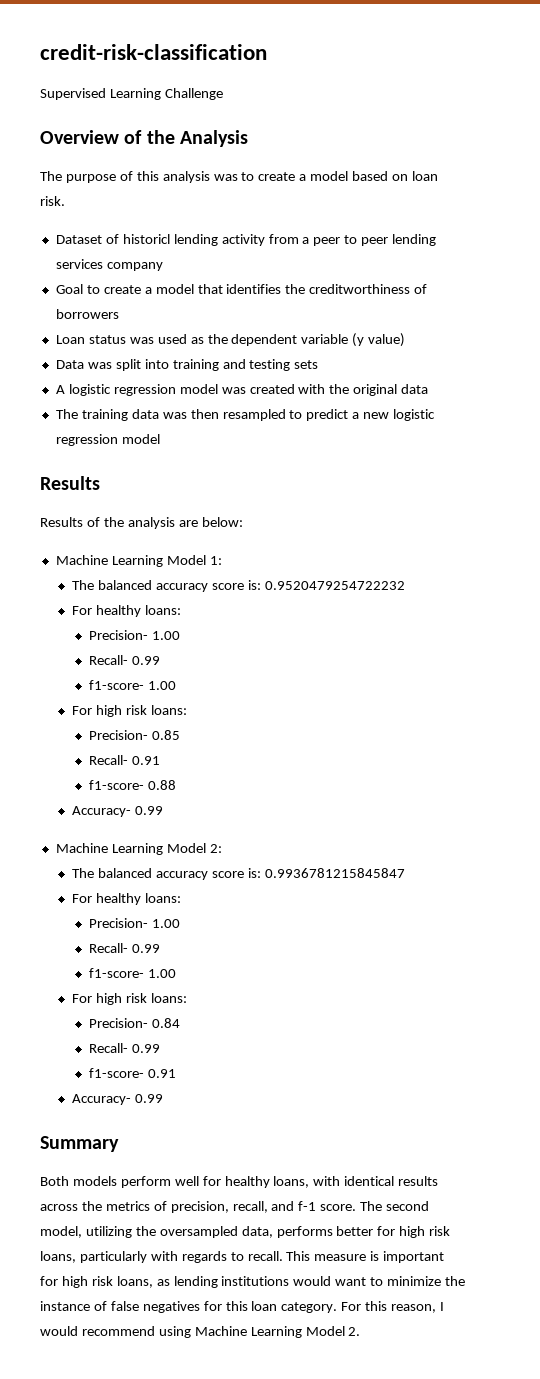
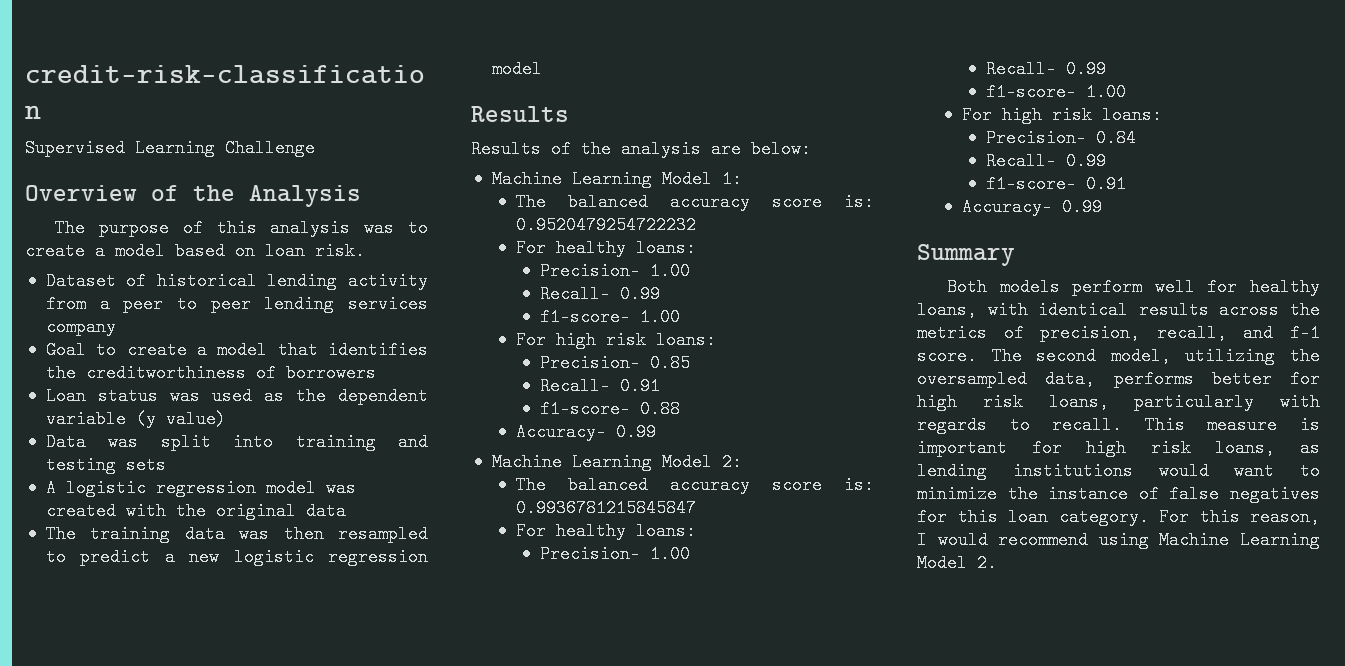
- Dataset of historicl lending activity from a peer to peer lending services company
+ Dataset of historical lending activity from a peer to peer lending services company

